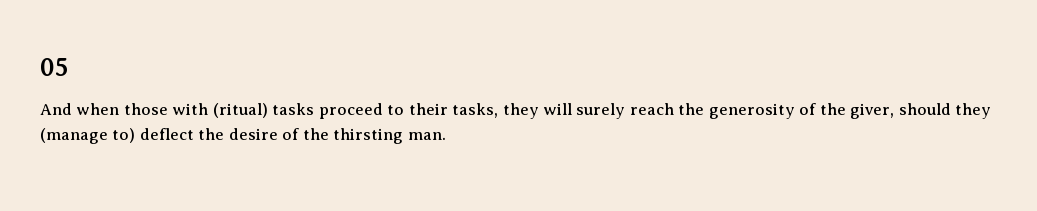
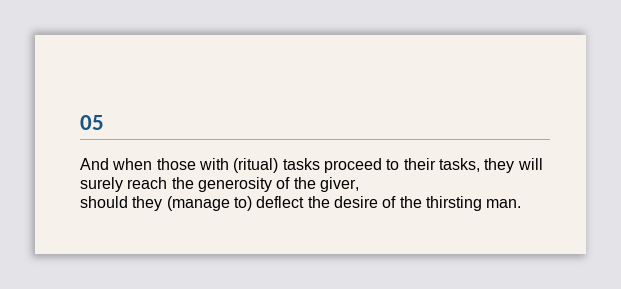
- And when those with (ritual) tasks proceed to their tasks, they will surely reach the generosity of the giver, should they (manage to) deflect the desire of the thirsting man.
+ And when those with (ritual) tasks proceed to their tasks, they will surely reach the generosity of the giver,
+ should they (manage to) deflect the desire of the thirsting man.

